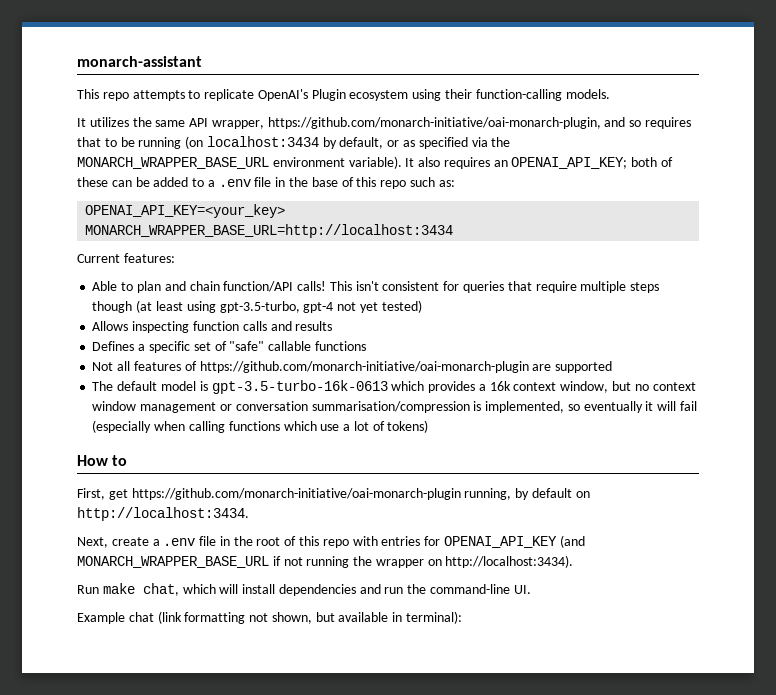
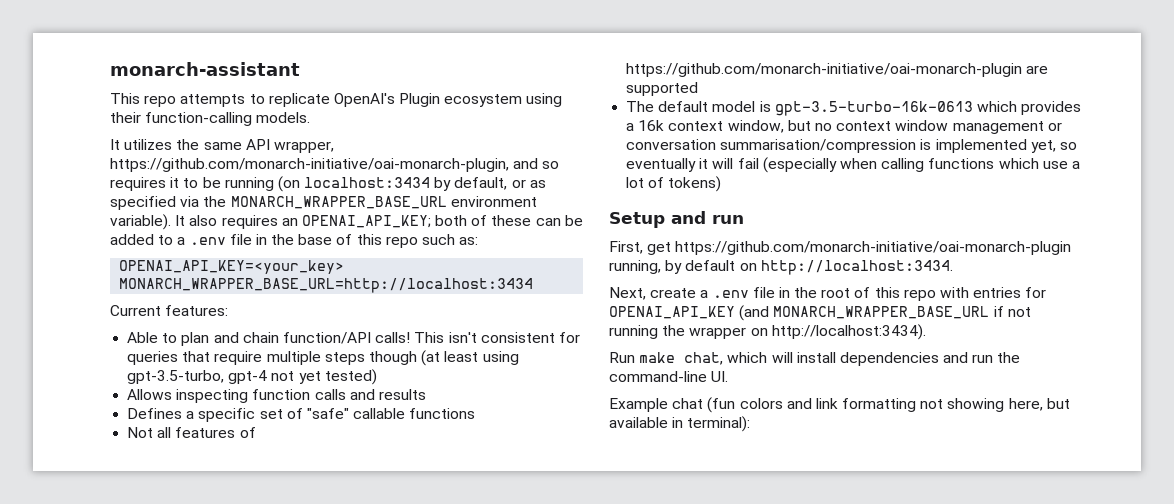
- It utilizes the same API wrapper, https://github.com/monarch-initiative/oai-monarch-plugin, and so requires that to be running (on localhost:3434 by default, or as specified via the MONARCH_WRAPPER_BASE_URL environment variable).
+ It utilizes the same API wrapper, https://github.com/monarch-initiative/oai-monarch-plugin, and so requires it to be running (on localhost:3434 by default, or as specified via the MONARCH_WRAPPER_BASE_URL environment variable).
- The default model is gpt-3.5-turbo-16k-0613 which provides a 16k context window, but no context window management or conversation summarisation/compression is implemented, so eventually it will fail (especially when calling functions which use a lot of tokens)
+ The default model is gpt-3.5-turbo-16k-0613 which provides a 16k context window, but no context window management or conversation summarisation/compression is implemented yet, so eventually it will fail (especially when calling functions which use a lot of tokens)
- How to
+ Setup and run
- Example chat (link formatting not shown, but available in terminal):
+ Example chat (fun colors and link formatting not showing here, but available in terminal):

